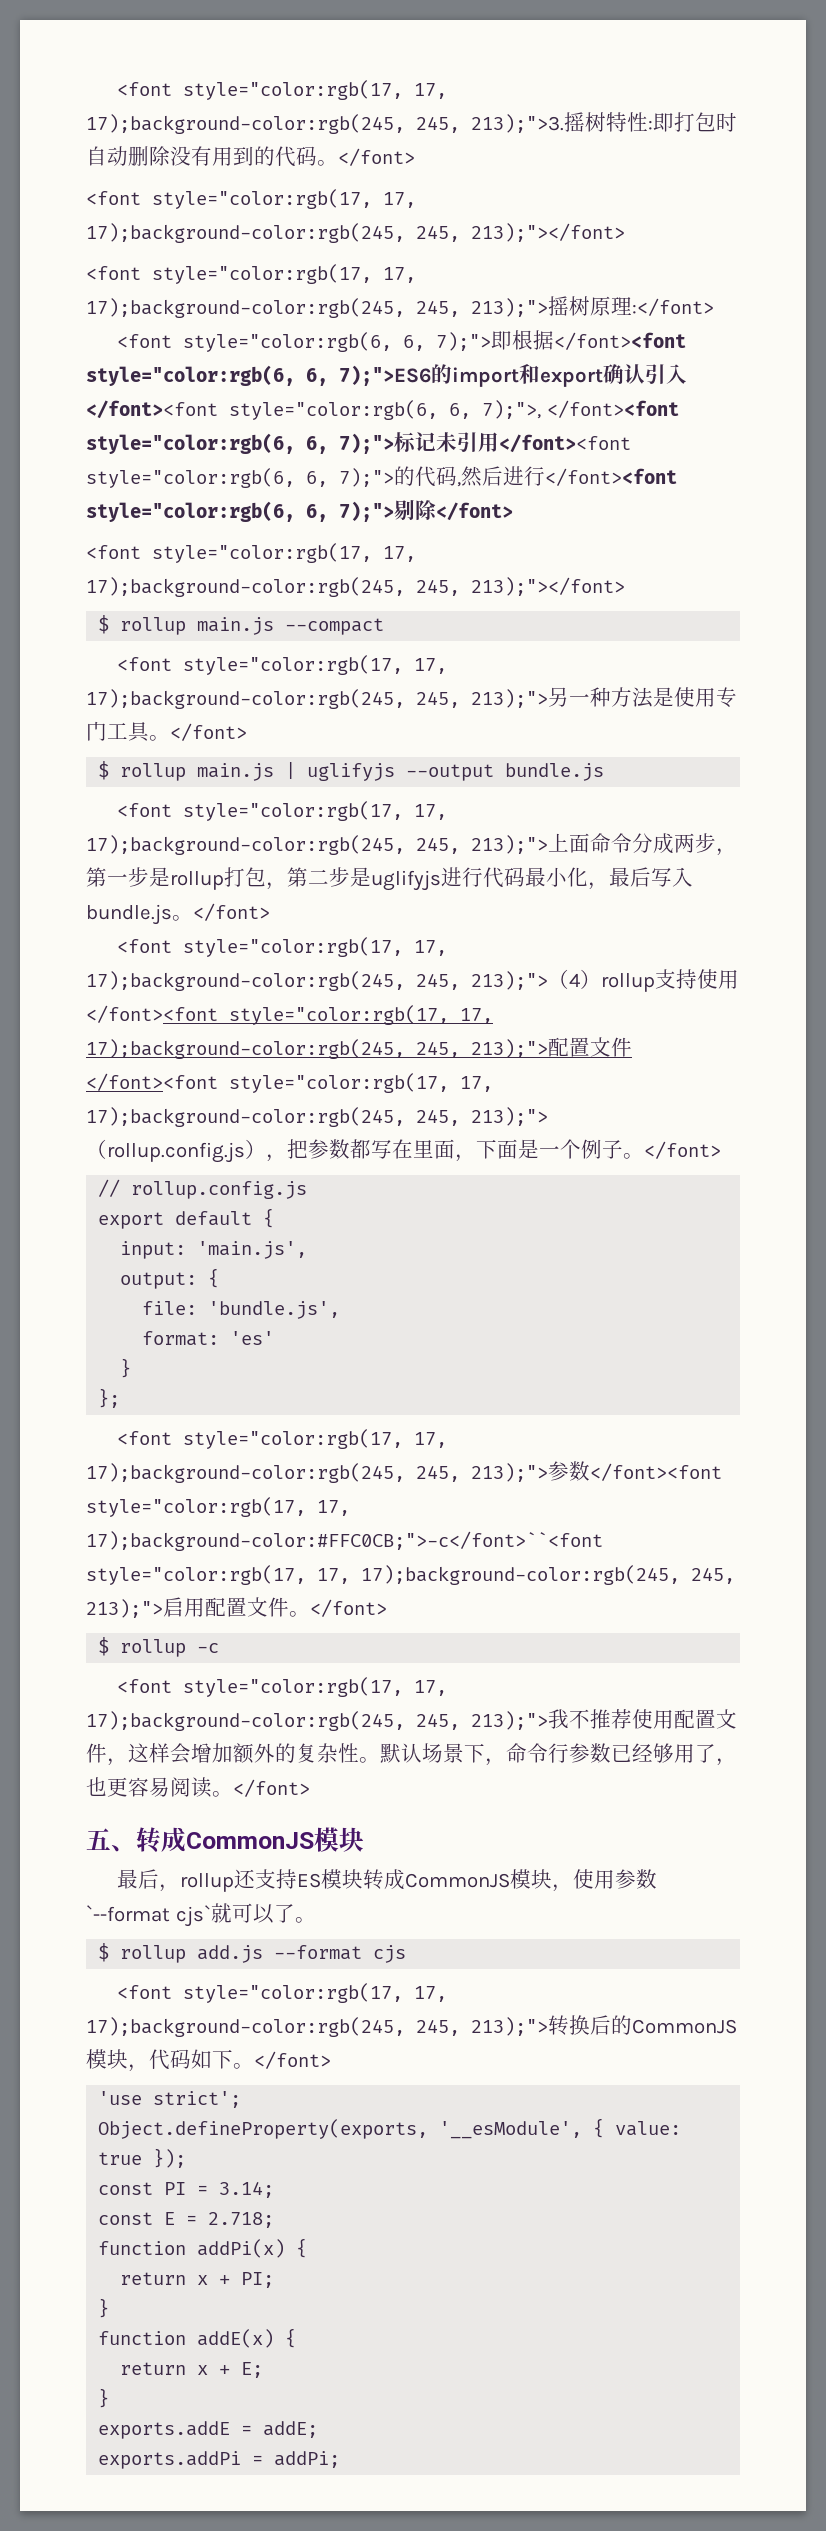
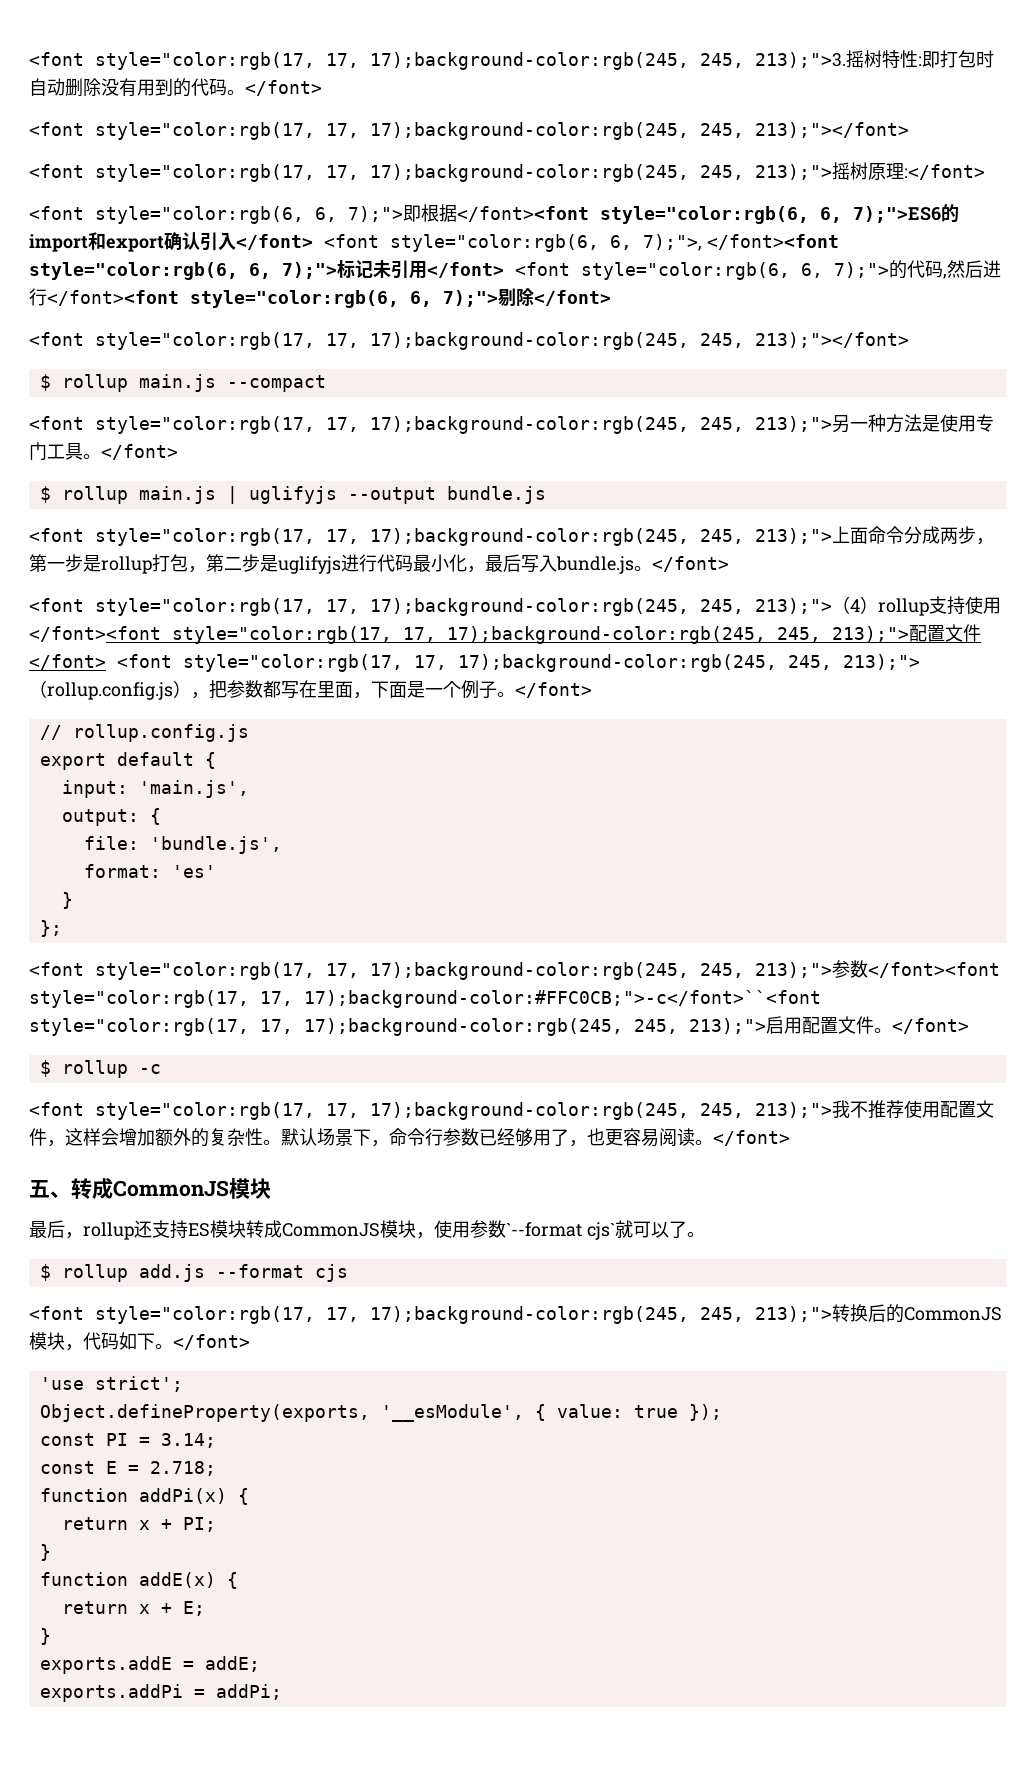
- <font style="color:rgb(6, 6, 7);">即根据</font><font style="color:rgb(6, 6, 7);">ES6的import和export确认引入</font><font style="color:rgb(6, 6, 7);">, </font><font style="color:rgb(6, 6, 7);">标记未引用</font><font style="color:rgb(6, 6, 7);">的代码,然后进行</font><font style="color:rgb(6, 6, 7);">剔除</font>
+ <font style="color:rgb(6, 6, 7);">即根据</font><font style="color:rgb(6, 6, 7);">ES6的import和export确认引入</font> <font style="color:rgb(6, 6, 7);">, </font><font style="color:rgb(6, 6, 7);">标记未引用</font> <font style="color:rgb(6, 6, 7);">的代码,然后进行</font><font style="color:rgb(6, 6, 7);">剔除</font>
- <font style="color:rgb(17, 17, 17);background-color:rgb(245, 245, 213);">（4）rollup支持使用</font><font style="color:rgb(17, 17, 17);background-color:rgb(245, 245, 213);">配置文件</font><font style="color:rgb(17, 17, 17);background-color:rgb(245, 245, 213);">（rollup.config.js），把参数都写在里面，下面是一个例子。
+ <font style="color:rgb(17, 17, 17);background-color:rgb(245, 245, 213);">（4）rollup支持使用</font><font style="color:rgb(17, 17, 17);background-color:rgb(245, 245, 213);">配置文件</font> <font style="color:rgb(17, 17, 17);background-color:rgb(245, 245, 213);">（rollup.config.js），把参数都写在里面，下面是一个例子。

